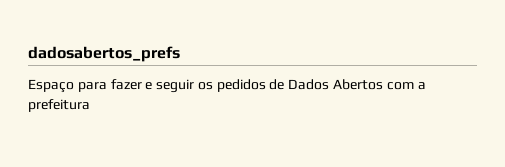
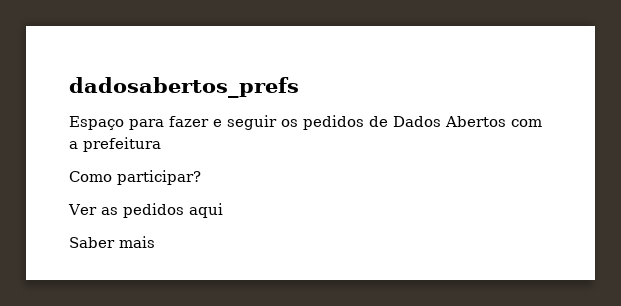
+ Como participar?
+ Ver as pedidos aqui
+ Saber mais

